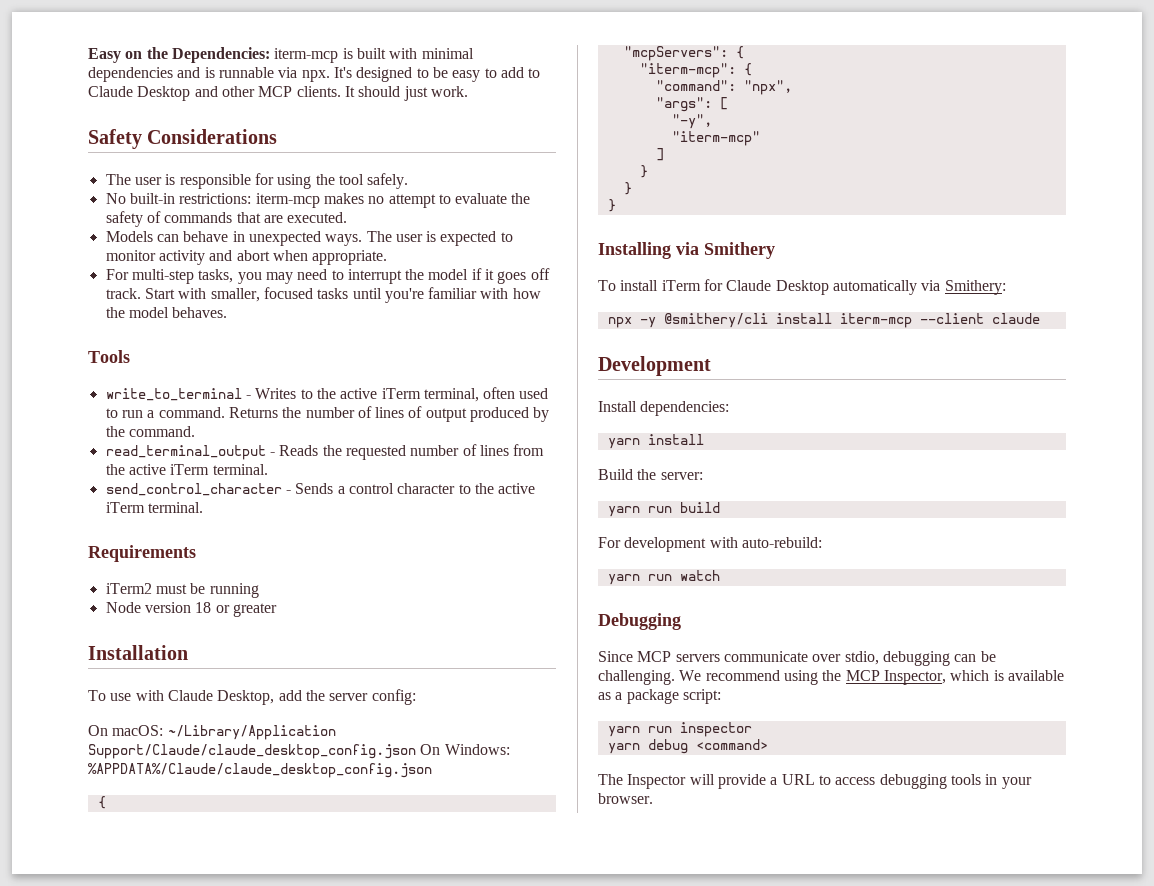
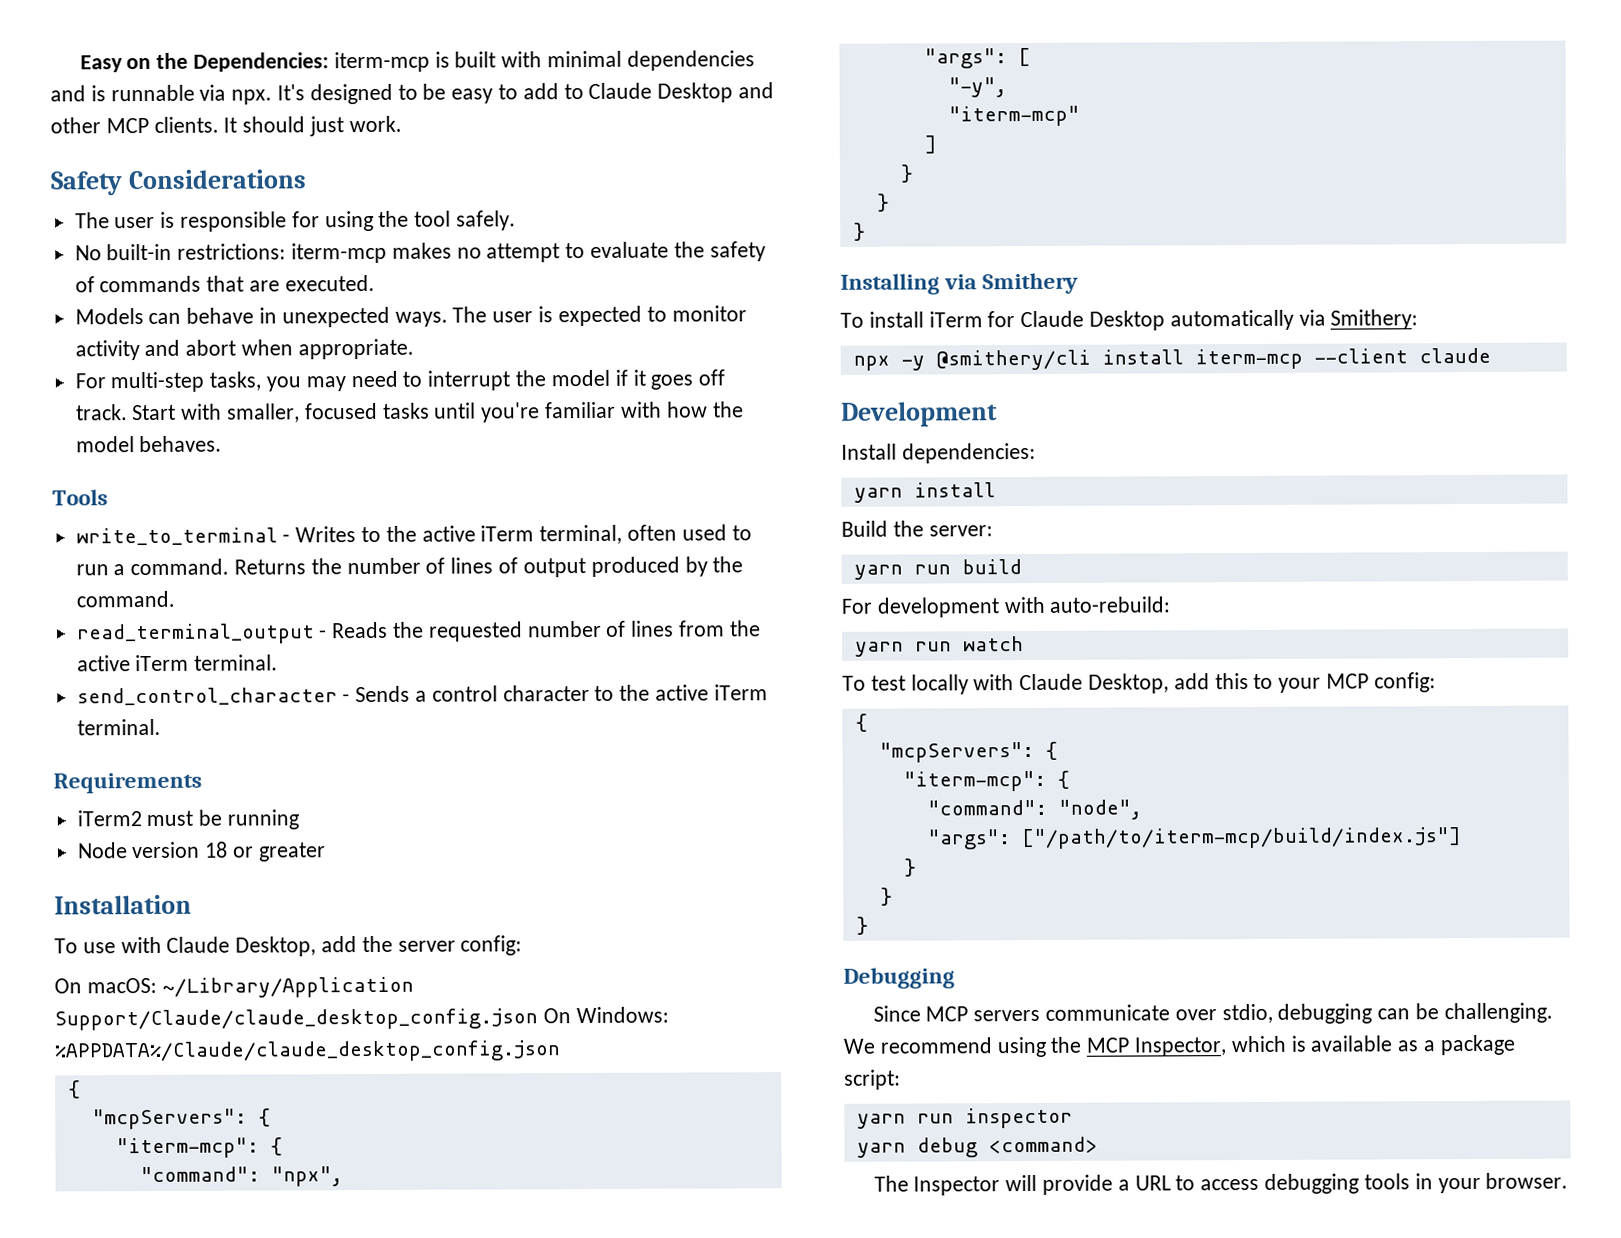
+ To test locally with Claude Desktop, add this to your MCP config:
+ {
+ "mcpServers": {
+ "iterm-mcp": {
+ "command": "node",
+ "args": ["/path/to/iterm-mcp/build/index.js"]
+ }
+ }
+ }

